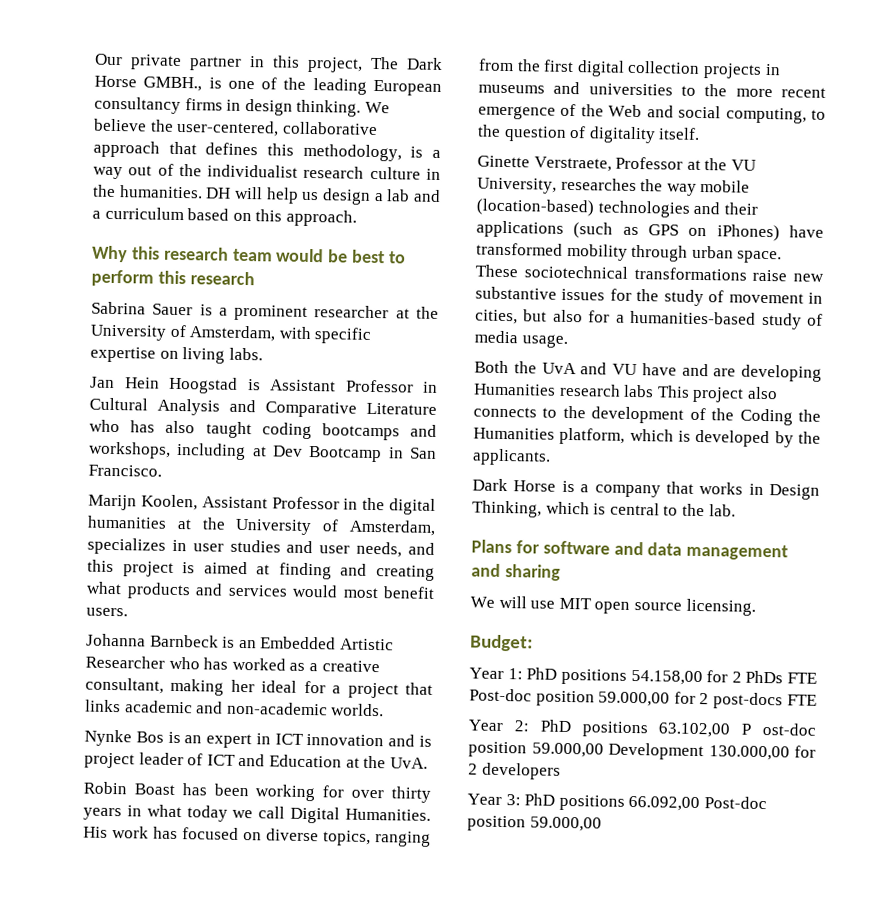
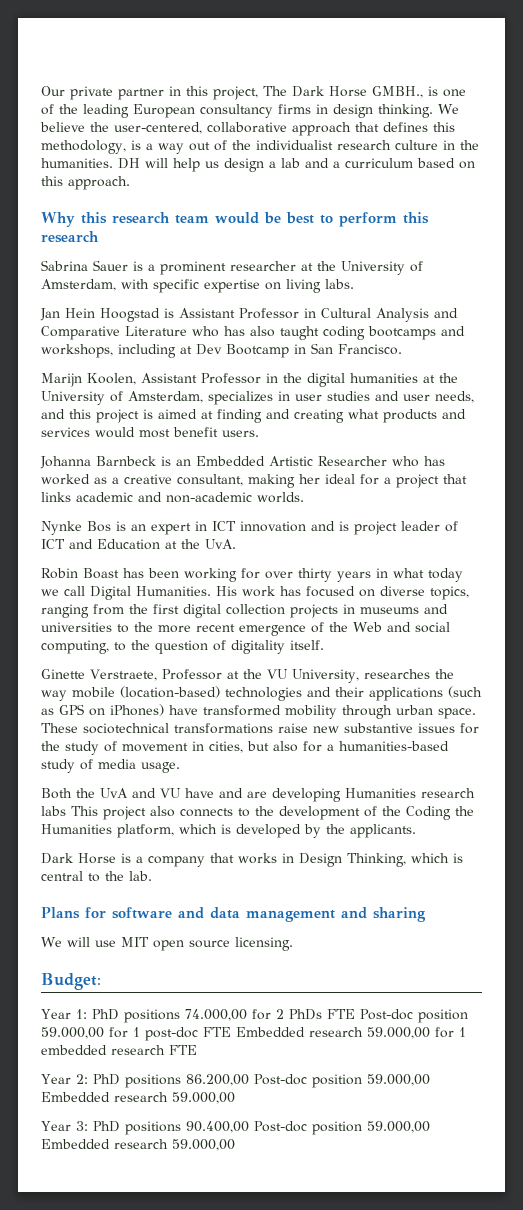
- Year 1: PhD positions 54.158,00 for 2 PhDs FTE Post-doc position 59.000,00 for 2 post-docs FTE
+ Year 1: PhD positions 74.000,00 for 2 PhDs FTE Post-doc position 59.000,00 for 1 post-doc FTE Embedded research 59.000,00 for 1 embedded research FTE
- Year 2: PhD positions 63.102,00 P ost-doc position 59.000,00 Development 130.000,00 for 2 developers
+ Year 2: PhD positions 86.200,00 Post-doc position 59.000,00 Embedded research 59.000,00
- Year 3: PhD positions 66.092,00 Post-doc position 59.000,00
+ Year 3: PhD positions 90.400,00 Post-doc position 59.000,00 Embedded research 59.000,00

